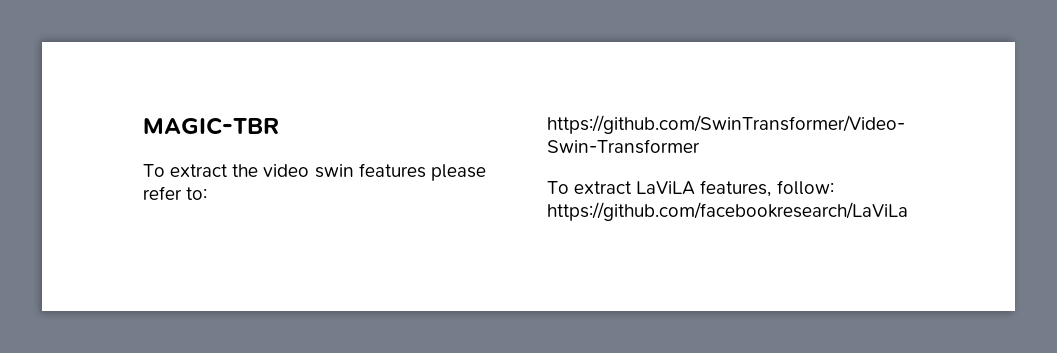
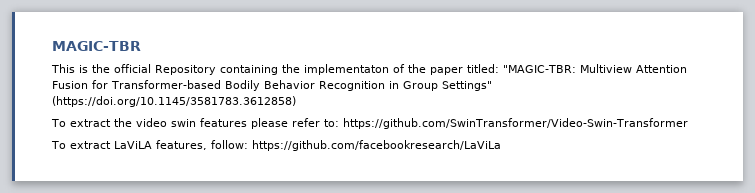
+ This is the official Repository containing the implementaton of the paper titled: "MAGIC-TBR: Multiview Attention Fusion for Transformer-based Bodily Behavior Recognition in Group Settings" (https://doi.org/10.1145/3581783.3612858)

